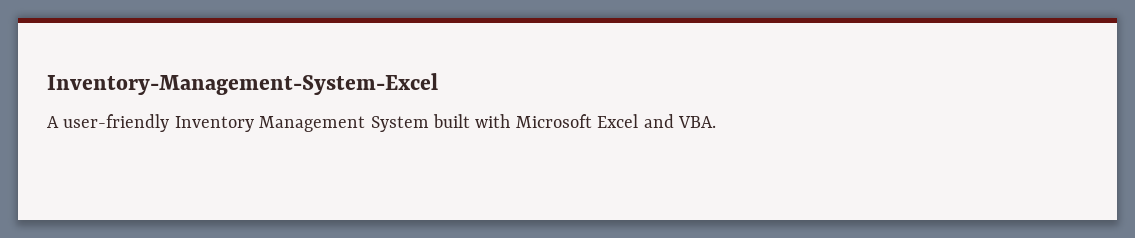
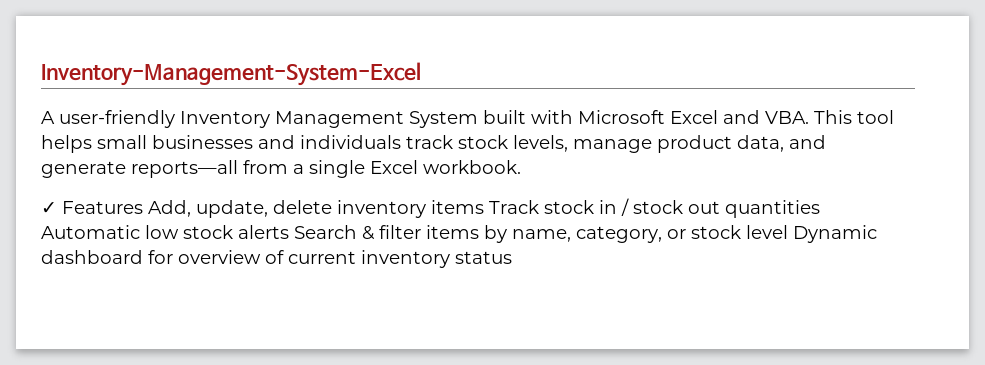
- A user-friendly Inventory Management System built with Microsoft Excel and VBA.
+ A user-friendly Inventory Management System built with Microsoft Excel and VBA. This tool helps small businesses and individuals track stock levels, manage product data, and generate reports—all from a single Excel workbook.
+ ✓ Features Add, update, delete inventory items Track stock in / stock out quantities Automatic low stock alerts Search & filter items by name, category, or stock level Dynamic dashboard for overview of current inventory status

